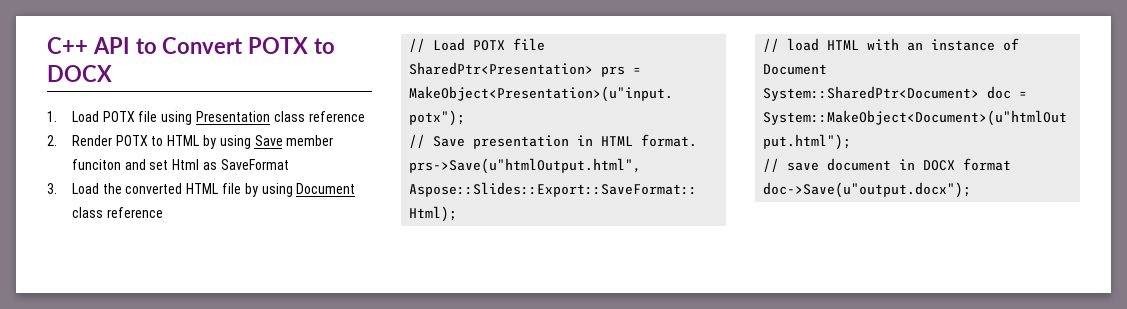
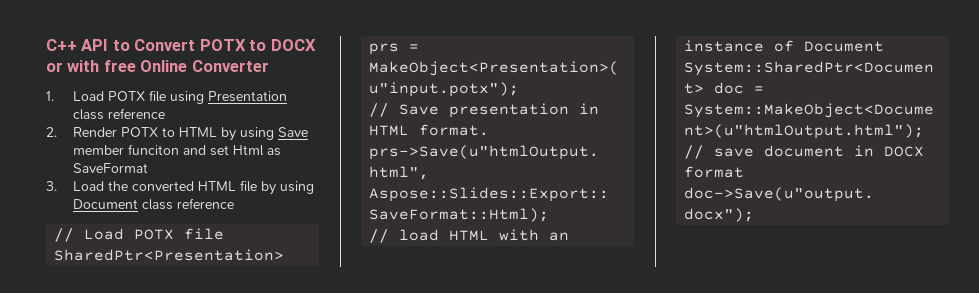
- C++ API to Convert POTX to DOCX
+ C++ API to Convert POTX to DOCX or with free Online Converter

